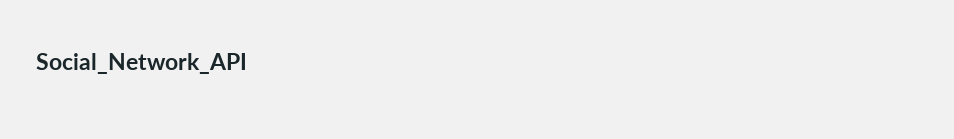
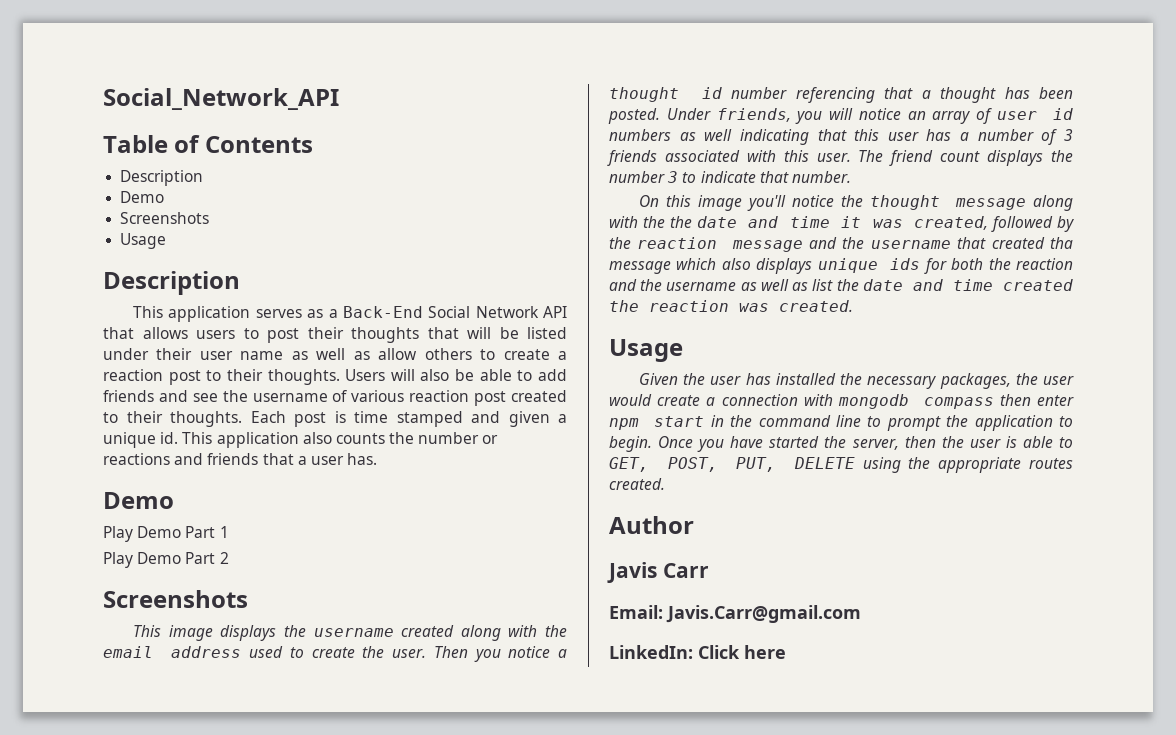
+ Table of Contents
+ Description
+ Demo
+ Screenshots
+ Usage
+ Description
+ This application serves as a Back-End Social Network API that allows users to post their thoughts that will be listed under their user name as well as allow others to create a reaction post to their thoughts. Users will also be able to add friends and see the username of various reaction post created to their thoughts. Each post is time stamped and given a unique id. This application also counts the number or reactions and friends that a user has.
+ Demo
+ Play Demo Part 1
+ Play Demo Part 2
+ Screenshots
+ This image displays the username created along with the email address used to create the user. Then you notice a thought id number referencing that a thought has been posted. Under friends, you will notice an array of user id numbers as well indicating that this user has a number of 3 friends associated with this user. The friend count displays the number 3 to indicate that number.
+ On this image you'll notice the thought message along with the the date and time it was created, followed by the reaction message and the username that created tha message which also displays unique ids for both the reaction and the username as well as list the date and time created the reaction was created.
+ Usage
+ Given the user has installed the necessary packages, the user would create a connection with mongodb compass then enter npm start in the command line to prompt the application to begin. Once you have started the server, then the user is able to GET, POST, PUT, DELETE using the appropriate routes created.
+ Author
+ Javis Carr
+ Email: Javis.Carr@gmail.com
+ LinkedIn: Click here

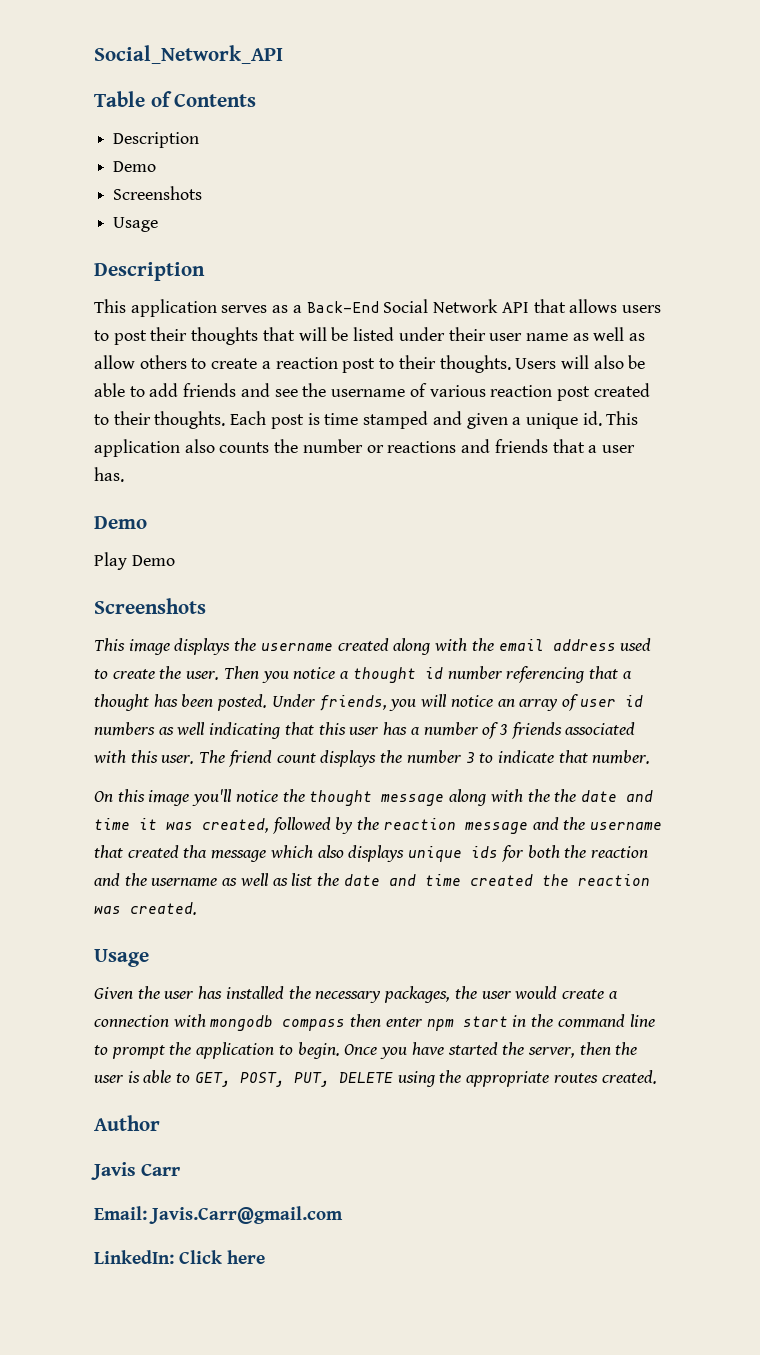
- Play Demo Part 1
- Play Demo Part 2
+ Play Demo

